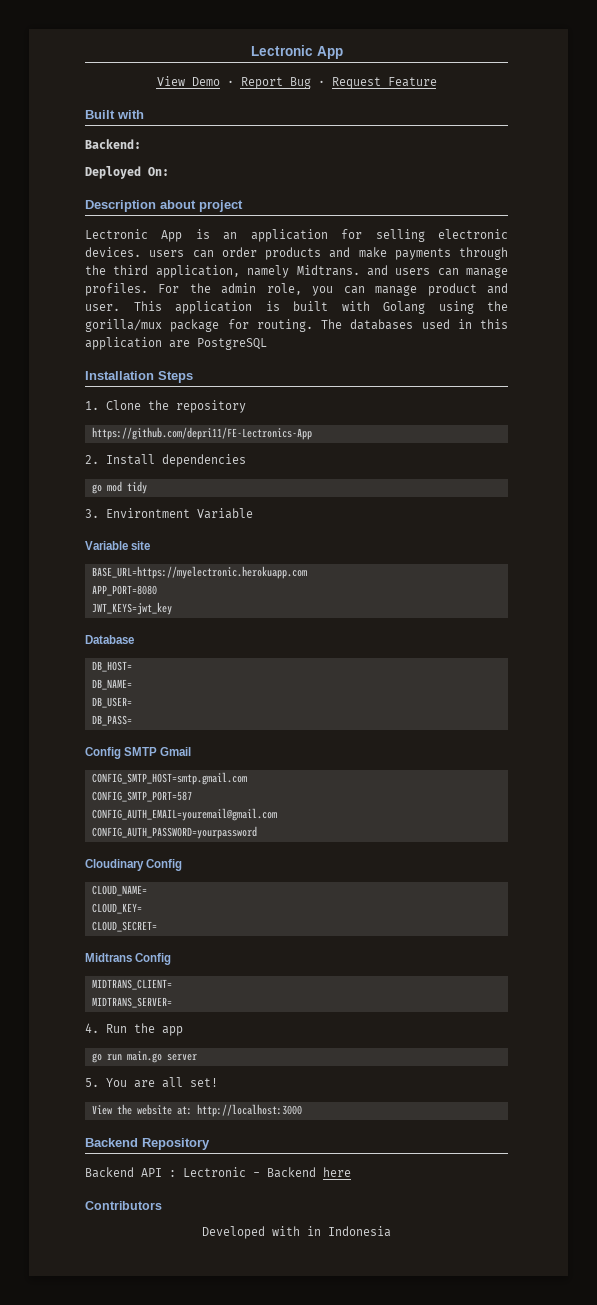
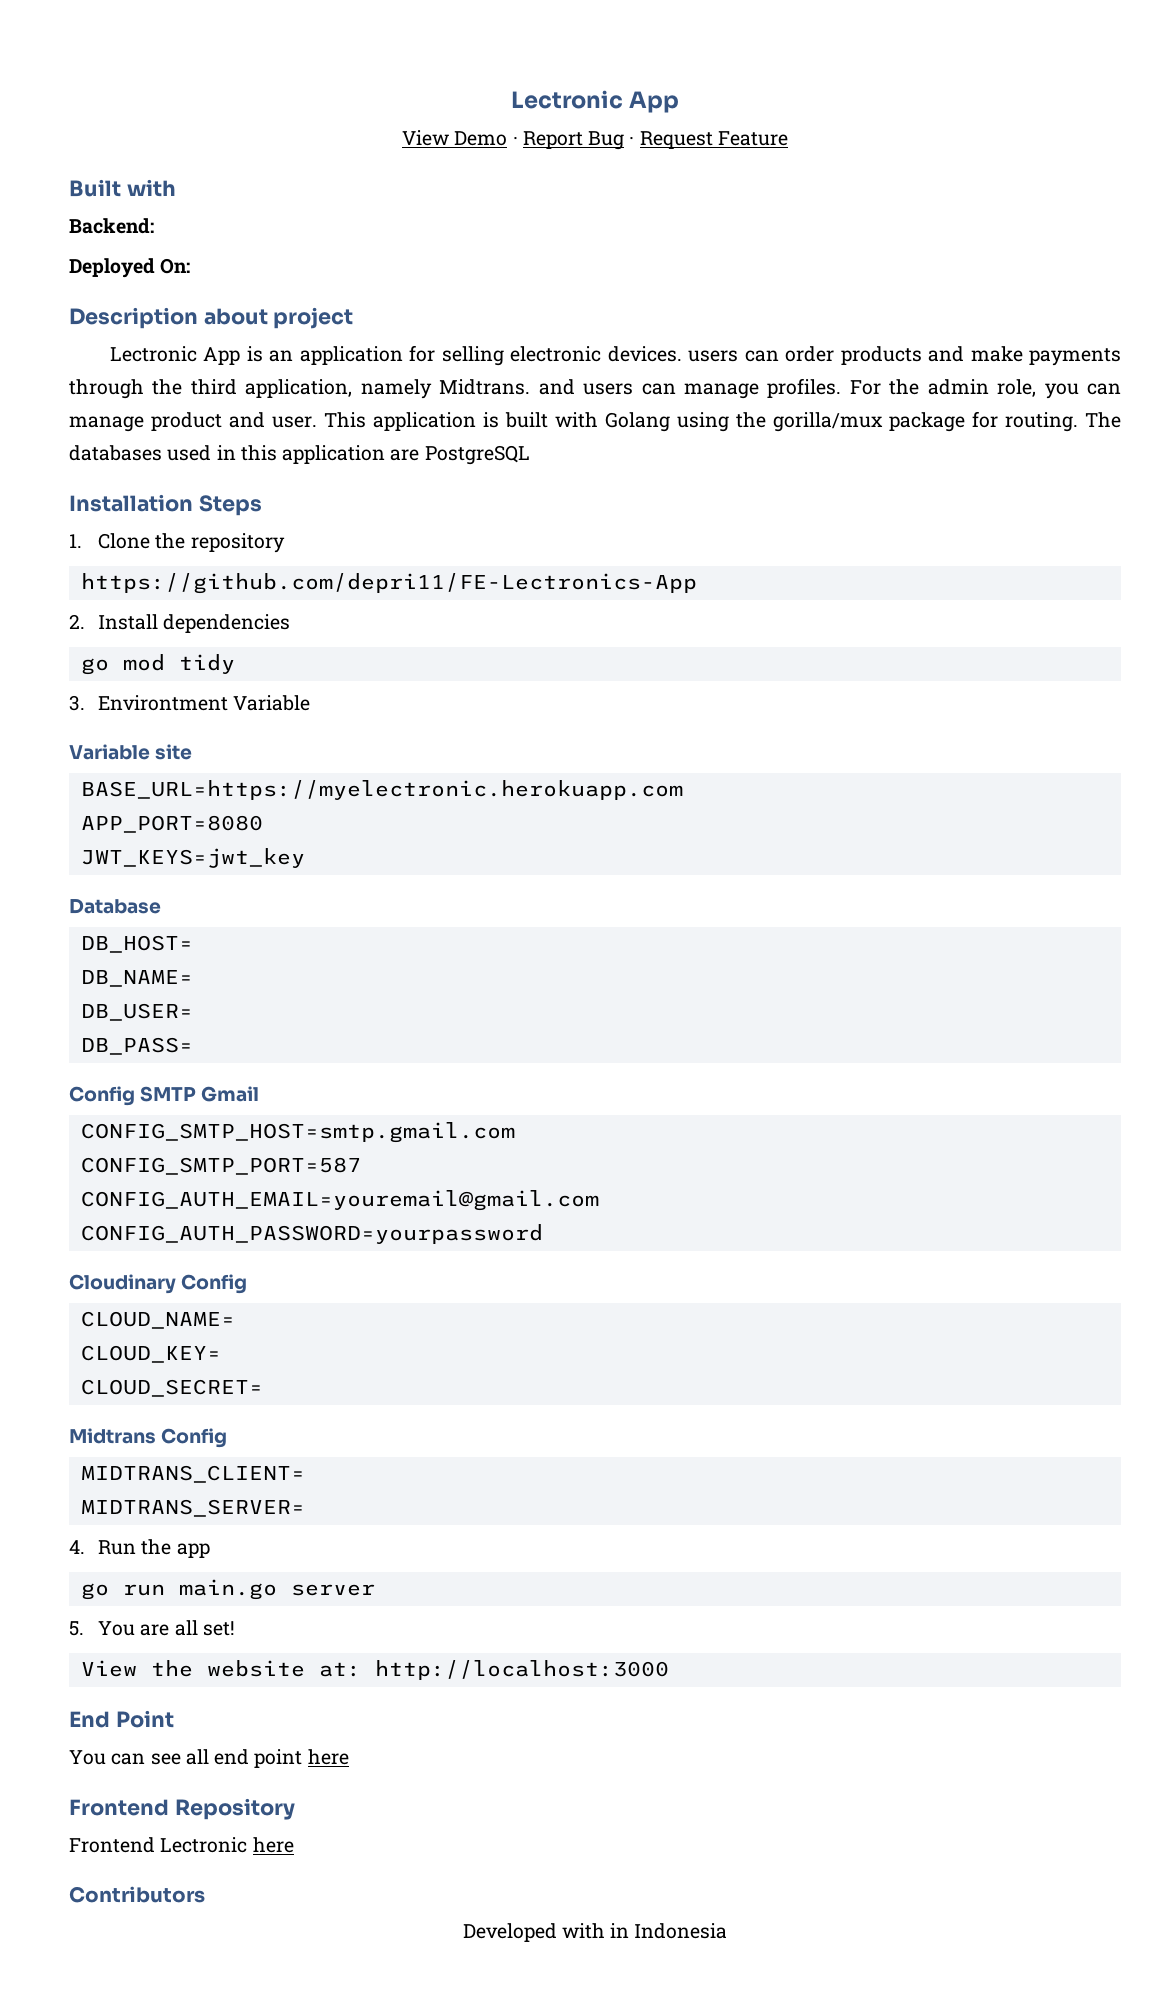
- Backend Repository
- Backend API : Lectronic - Backend here
+ End Point
+ You can see all end point here
+ Frontend Repository
+ Frontend Lectronic here

